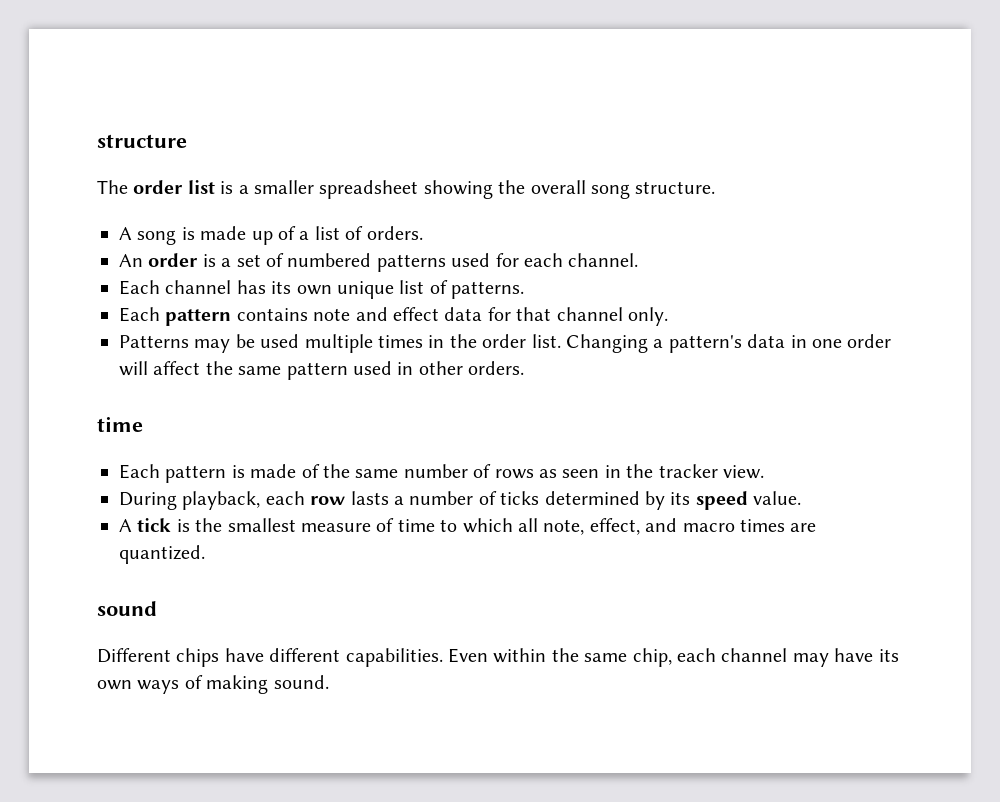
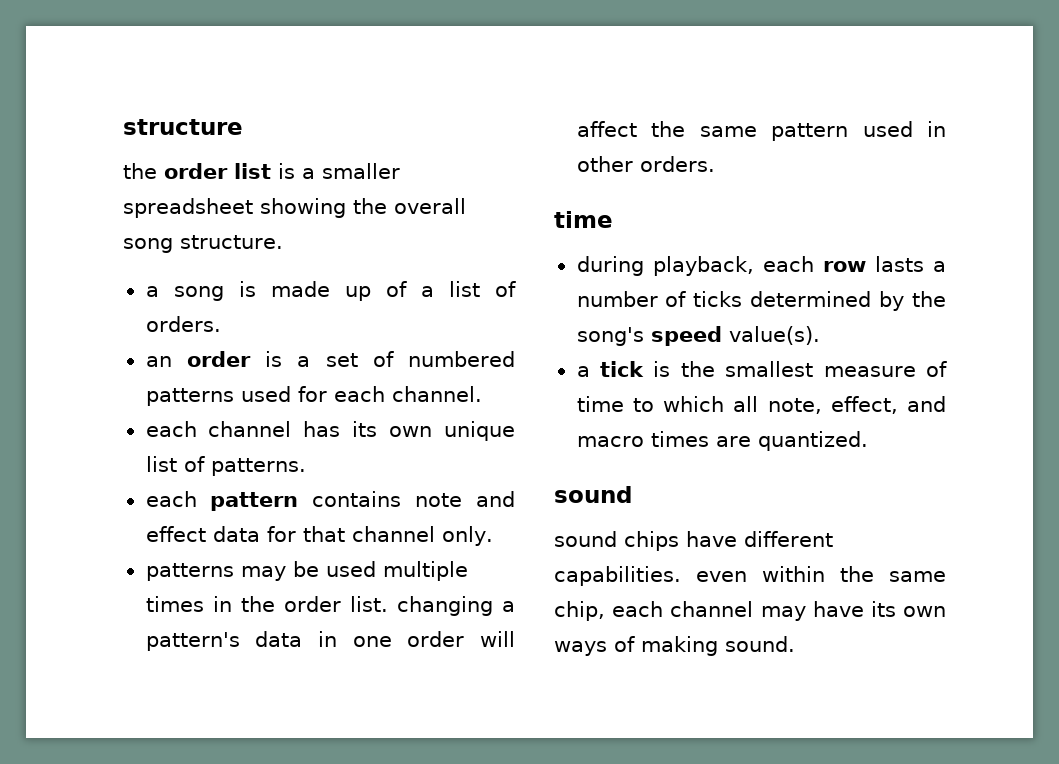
- The order list is a smaller spreadsheet showing the overall song structure.
+ the order list is a smaller spreadsheet showing the overall song structure.
- A song is made up of a list of orders.
+ a song is made up of a list of orders.
- An order is a set of numbered patterns used for each channel.
+ an order is a set of numbered patterns used for each channel.
- Each channel has its own unique list of patterns.
+ each channel has its own unique list of patterns.
- Each pattern contains note and effect data for that channel only.
+ each pattern contains note and effect data for that channel only.
- Patterns may be used multiple times in the order list. Changing a pattern's data in one order will affect the same pattern used in other orders.
+ patterns may be used multiple times in the order list. changing a pattern's data in one order will affect the same pattern used in other orders.
- Each pattern is made of the same number of rows as seen in the tracker view.
- During playback, each row lasts a number of ticks determined by its speed value.
- A tick is the smallest measure of time to which all note, effect, and macro times are quantized.
+ during playback, each row lasts a number of ticks determined by the song's speed value(s).
+ a tick is the smallest measure of time to which all note, effect, and macro times are quantized.
- Different chips have different capabilities. Even within the same chip, each channel may have its own ways of making sound.
+ sound chips have different capabilities. even within the same chip, each channel may have its own ways of making sound.

